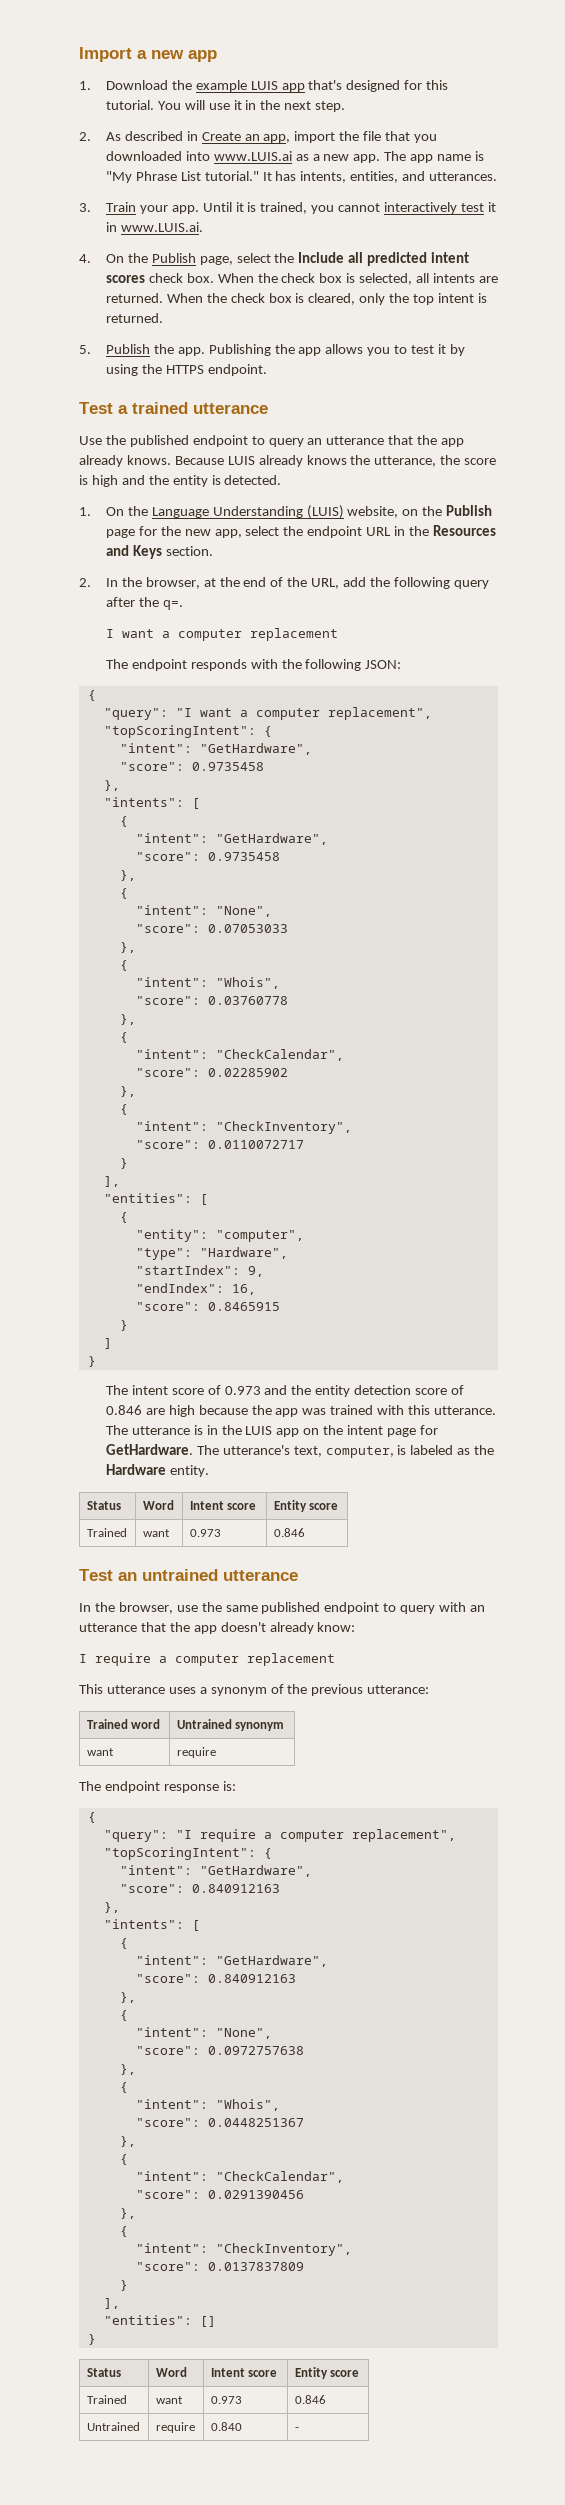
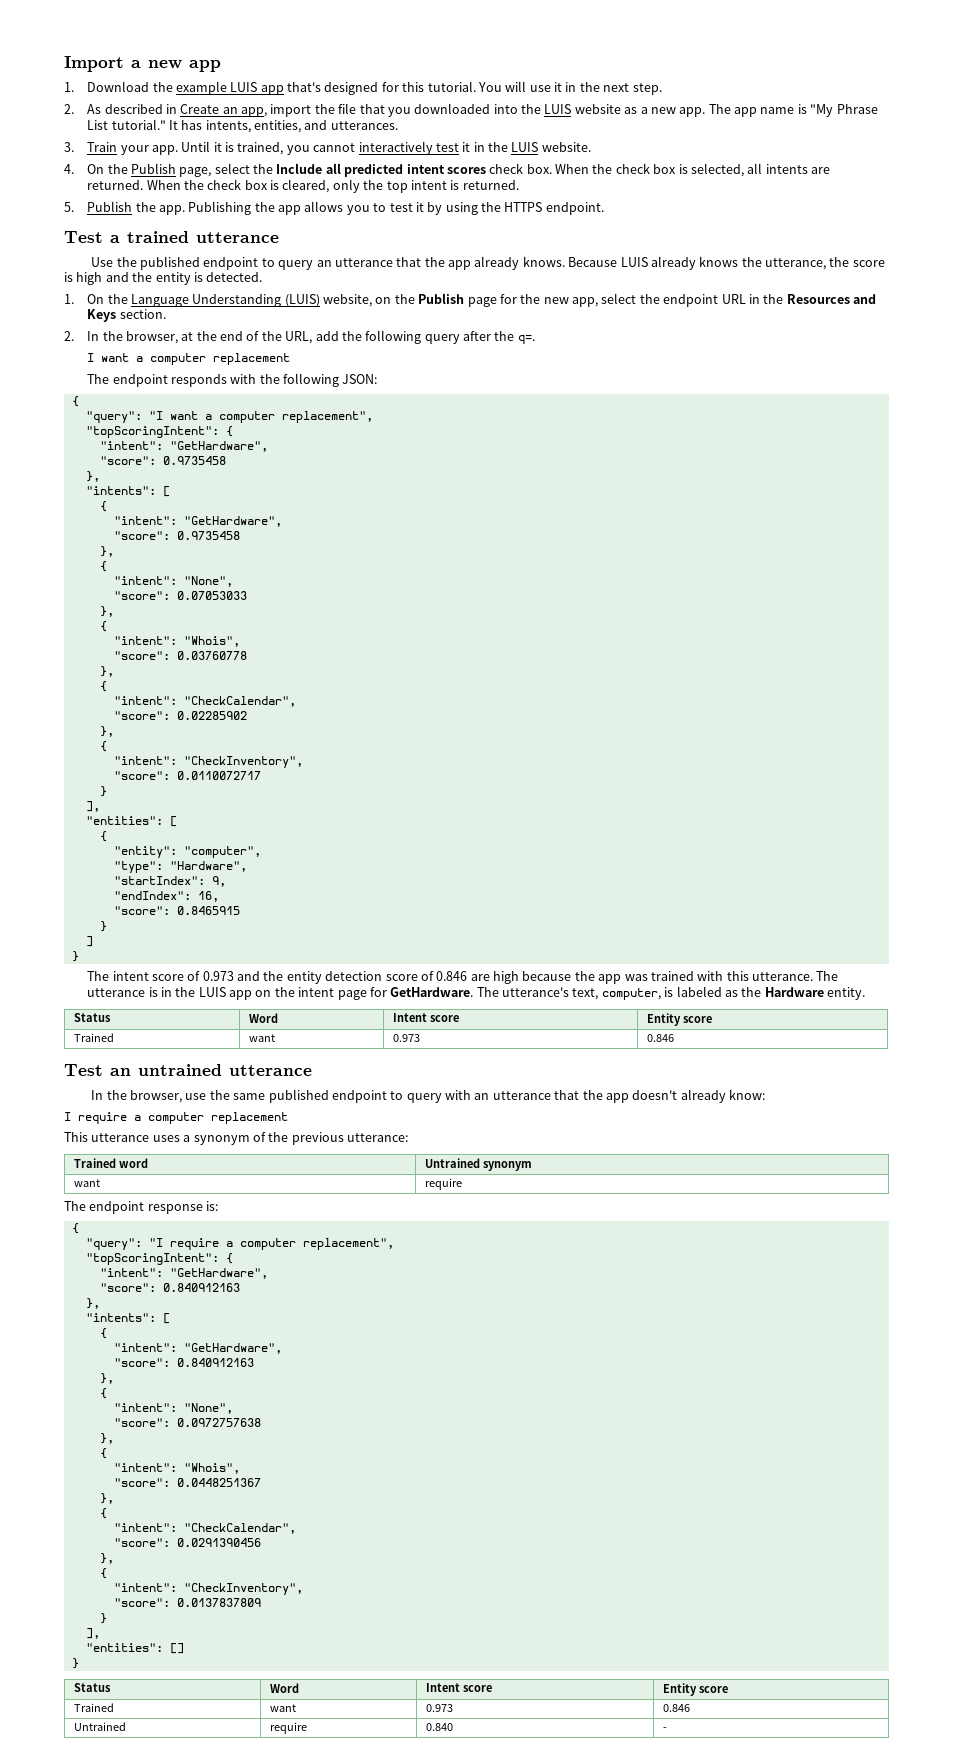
- 2. As described in Create an app, import the file that you downloaded into www.LUIS.ai as a new app.
+ 2. As described in Create an app, import the file that you downloaded into the LUIS website as a new app.
- Until it is trained, you cannot interactively test it in www.LUIS.ai.
+ Until it is trained, you cannot interactively test it in the LUIS website.

